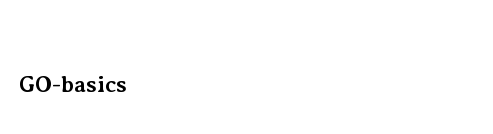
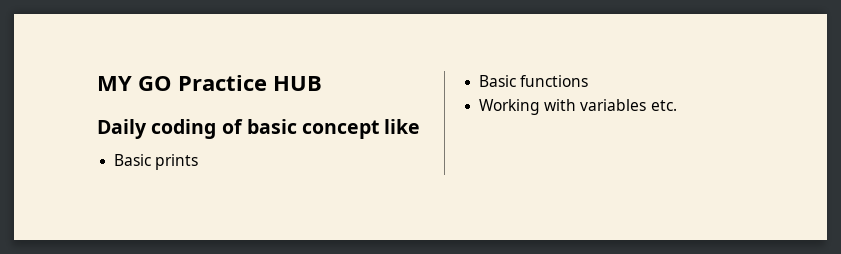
- GO-basics
+ MY GO Practice HUB
+ Daily coding of basic concept like
+ Basic prints
+ Basic functions
+ Working with variables etc.

